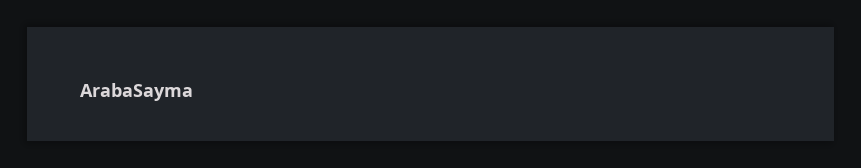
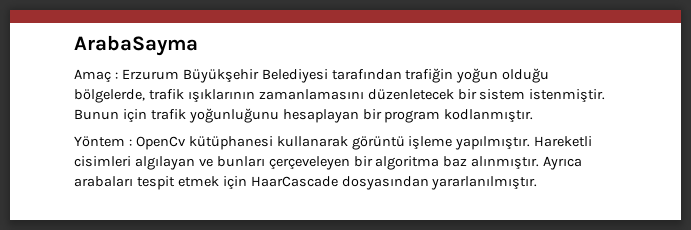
+ Amaç : Erzurum Büyükşehir Belediyesi tarafından trafiğin yoğun olduğu bölgelerde, trafik ışıklarının zamanlamasını düzenletecek bir sistem istenmiştir. Bunun için trafik yoğunluğunu hesaplayan bir program kodlanmıştır.
+ Yöntem : OpenCv kütüphanesi kullanarak görüntü işleme yapılmıştır. Hareketli cisimleri algılayan ve bunları çerçeveleyen bir algoritma baz alınmıştır. Ayrıca arabaları tespit etmek için HaarCascade dosyasından yararlanılmıştır.

